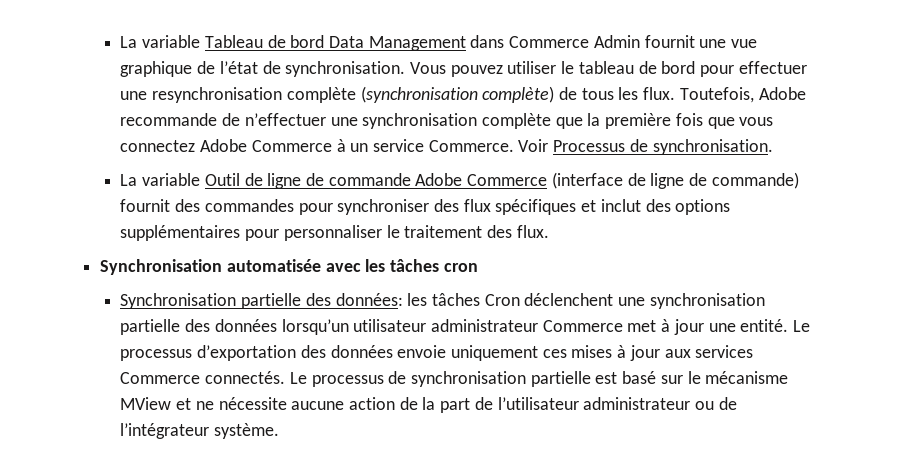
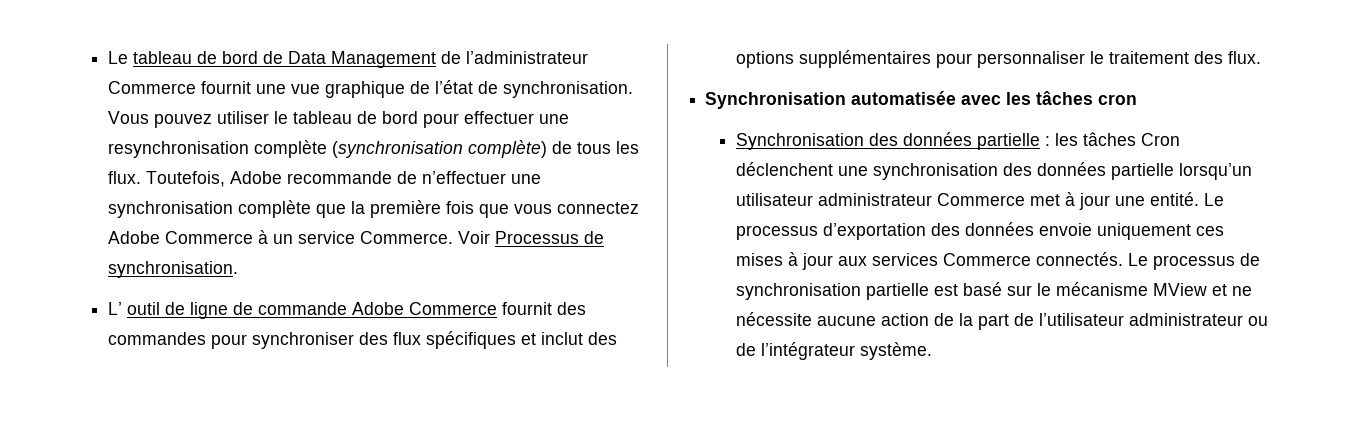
- La variable Tableau de bord Data Management dans Commerce Admin fournit une vue graphique de l’état de synchronisation.
+ Le tableau de bord de Data Management de l’administrateur Commerce fournit une vue graphique de l’état de synchronisation.
- La variable Outil de ligne de commande Adobe Commerce (interface de ligne de commande) fournit des commandes pour synchroniser des flux spécifiques et inclut des options supplémentaires pour personnaliser le traitement des flux.
+ L’ outil de ligne de commande Adobe Commerce fournit des commandes pour synchroniser des flux spécifiques et inclut des options supplémentaires pour personnaliser le traitement des flux.
- Synchronisation partielle des données: les tâches Cron déclenchent une synchronisation partielle des données lorsqu’un utilisateur administrateur Commerce met à jour une entité.
+ Synchronisation des données partielle : les tâches Cron déclenchent une synchronisation des données partielle lorsqu’un utilisateur administrateur Commerce met à jour une entité.

